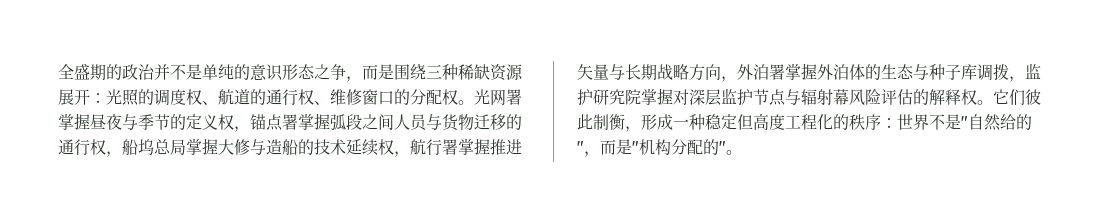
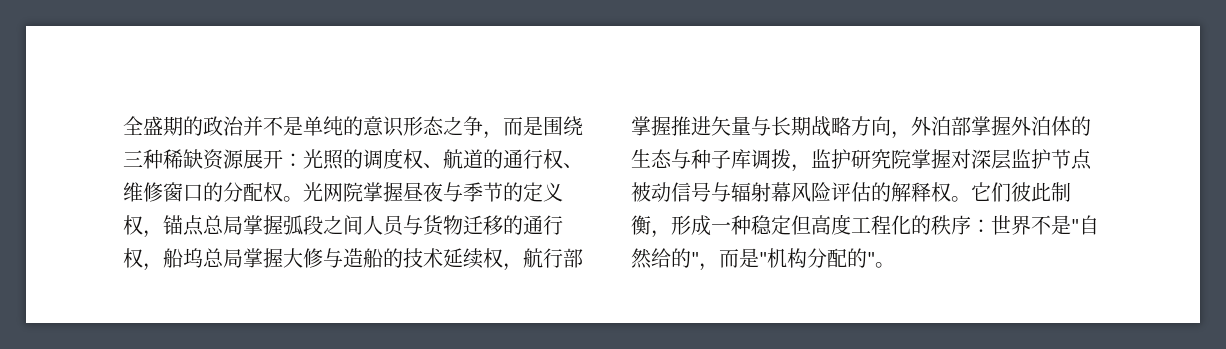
- 光网署掌握昼夜与季节的定义权，锚点署掌握弧段之间人员与货物迁移的通行权，船坞总局掌握大修与造船的技术延续权，航行署掌握推进矢量与长期战略方向，外泊署掌握外泊体的生态与种子库调拨，监护研究院掌握对深层监护节点与辐射幕风险评估的解释权。
+ 光网院掌握昼夜与季节的定义权，锚点总局掌握弧段之间人员与货物迁移的通行权，船坞总局掌握大修与造船的技术延续权，航行部掌握推进矢量与长期战略方向，外泊部掌握外泊体的生态与种子库调拨，监护研究院掌握对深层监护节点被动信号与辐射幕风险评估的解释权。

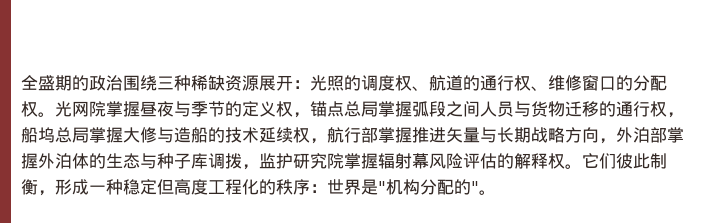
- 全盛期的政治并不是单纯的意识形态之争，而是围绕三种稀缺资源展开：光照的调度权、航道的通行权、维修窗口的分配权。
+ 全盛期的政治围绕三种稀缺资源展开：光照的调度权、航道的通行权、维修窗口的分配权。
- 光网院掌握昼夜与季节的定义权，锚点总局掌握弧段之间人员与货物迁移的通行权，船坞总局掌握大修与造船的技术延续权，航行部掌握推进矢量与长期战略方向，外泊部掌握外泊体的生态与种子库调拨，监护研究院掌握对深层监护节点被动信号与辐射幕风险评估的解释权。
+ 光网院掌握昼夜与季节的定义权，锚点总局掌握弧段之间人员与货物迁移的通行权，船坞总局掌握大修与造船的技术延续权，航行部掌握推进矢量与长期战略方向，外泊部掌握外泊体的生态与种子库调拨，监护研究院掌握辐射幕风险评估的解释权。
- 它们彼此制衡，形成一种稳定但高度工程化的秩序：世界不是"自然给的"，而是"机构分配的"。
+ 它们彼此制衡，形成一种稳定但高度工程化的秩序：世界是"机构分配的"。

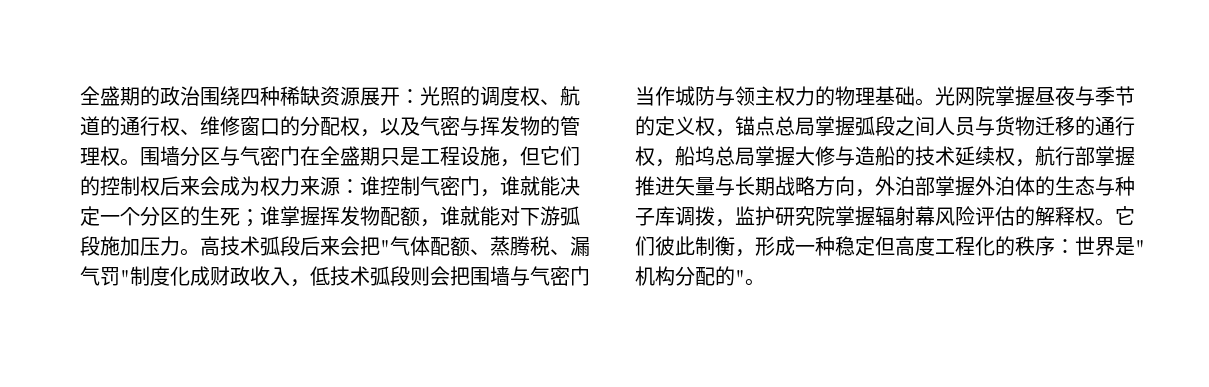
- 全盛期的政治围绕三种稀缺资源展开：光照的调度权、航道的通行权、维修窗口的分配权。
+ 全盛期的政治围绕四种稀缺资源展开：光照的调度权、航道的通行权、维修窗口的分配权，以及气密与挥发物的管理权。围墙分区与气密门在全盛期只是工程设施，但它们的控制权后来会成为权力来源：谁控制气密门，谁就能决定一个分区的生死；谁掌握挥发物配额，谁就能对下游弧段施加压力。高技术弧段后来会把"气体配额、蒸腾税、漏气罚"制度化成财政收入，低技术弧段则会把围墙与气密门当作城防与领主权力的物理基础。

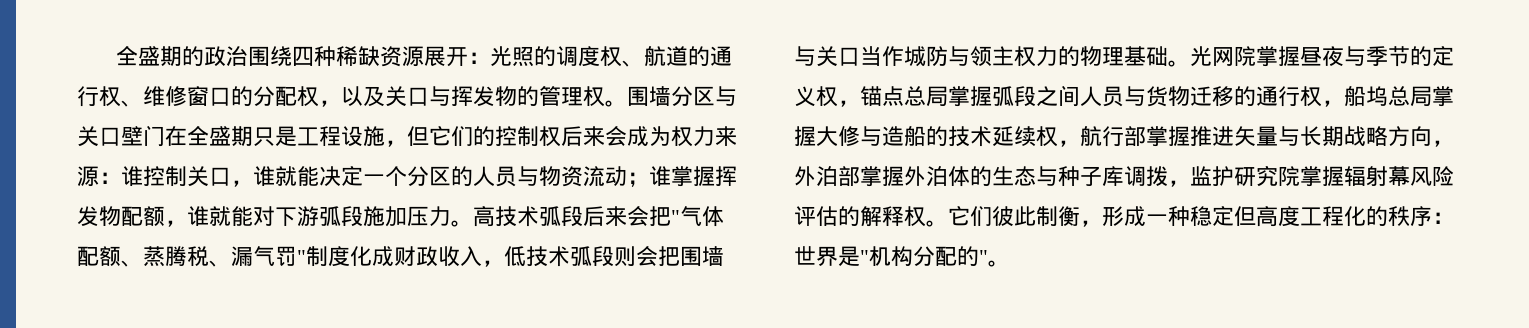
- 全盛期的政治围绕四种稀缺资源展开：光照的调度权、航道的通行权、维修窗口的分配权，以及气密与挥发物的管理权。
+ 全盛期的政治围绕四种稀缺资源展开：光照的调度权、航道的通行权、维修窗口的分配权，以及关口与挥发物的管理权。
- 围墙分区与气密门在全盛期只是工程设施，但它们的控制权后来会成为权力来源：谁控制气密门，谁就能决定一个分区的生死；谁掌握挥发物配额，谁就能对下游弧段施加压力。
+ 围墙分区与关口壁门在全盛期只是工程设施，但它们的控制权后来会成为权力来源：谁控制关口，谁就能决定一个分区的人员与物资流动；谁掌握挥发物配额，谁就能对下游弧段施加压力。
- 高技术弧段后来会把"气体配额、蒸腾税、漏气罚"制度化成财政收入，低技术弧段则会把围墙与气密门当作城防与领主权力的物理基础。
+ 高技术弧段后来会把"气体配额、蒸腾税、漏气罚"制度化成财政收入，低技术弧段则会把围墙与关口当作城防与领主权力的物理基础。

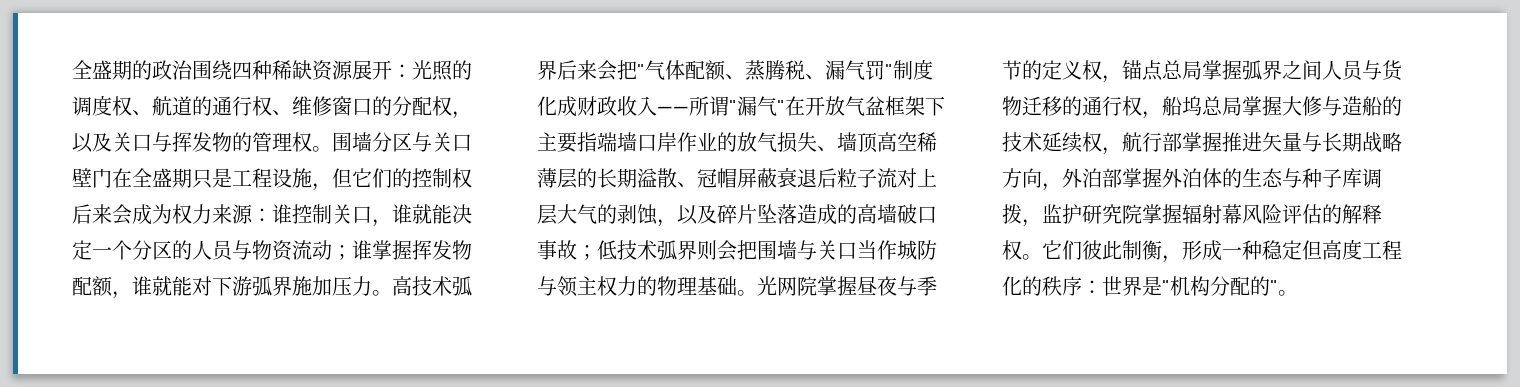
- 围墙分区与关口壁门在全盛期只是工程设施，但它们的控制权后来会成为权力来源：谁控制关口，谁就能决定一个分区的人员与物资流动；谁掌握挥发物配额，谁就能对下游弧段施加压力。
+ 围墙分区与关口壁门在全盛期只是工程设施，但它们的控制权后来会成为权力来源：谁控制关口，谁就能决定一个分区的人员与物资流动；谁掌握挥发物配额，谁就能对下游弧界施加压力。
- 高技术弧段后来会把"气体配额、蒸腾税、漏气罚"制度化成财政收入，低技术弧段则会把围墙与关口当作城防与领主权力的物理基础。
+ 高技术弧界后来会把"气体配额、蒸腾税、漏气罚"制度化成财政收入——所谓"漏气"在开放气盆框架下主要指端墙口岸作业的放气损失、墙顶高空稀薄层的长期溢散、冠帽屏蔽衰退后粒子流对上层大气的剥蚀，以及碎片坠落造成的高墙破口事故；低技术弧界则会把围墙与关口当作城防与领主权力的物理基础。
- 光网院掌握昼夜与季节的定义权，锚点总局掌握弧段之间人员与货物迁移的通行权，船坞总局掌握大修与造船的技术延续权，航行部掌握推进矢量与长期战略方向，外泊部掌握外泊体的生态与种子库调拨，监护研究院掌握辐射幕风险评估的解释权。
+ 光网院掌握昼夜与季节的定义权，锚点总局掌握弧界之间人员与货物迁移的通行权，船坞总局掌握大修与造船的技术延续权，航行部掌握推进矢量与长期战略方向，外泊部掌握外泊体的生态与种子库调拨，监护研究院掌握辐射幕风险评估的解释权。

